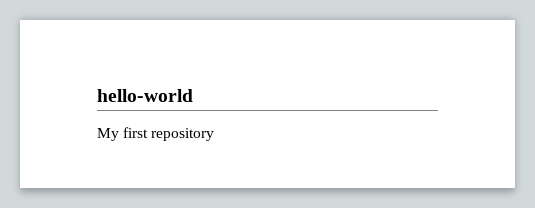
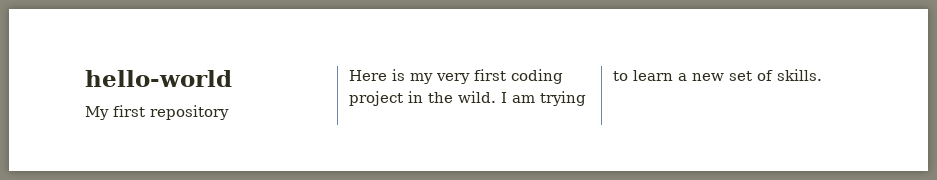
+ Here is my very first coding project in the wild. I am trying to learn a new set of skills.

